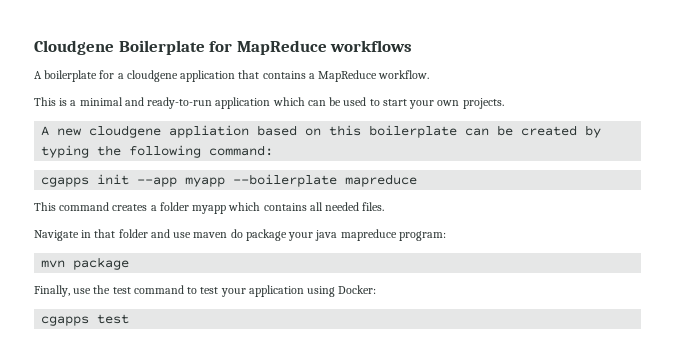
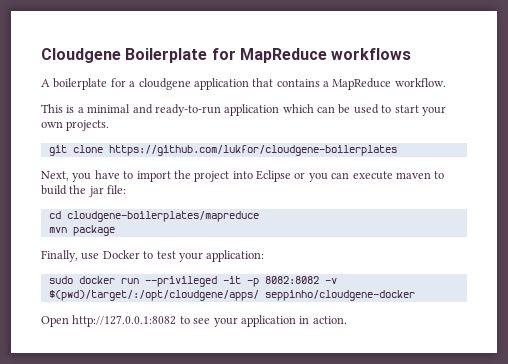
- A new cloudgene appliation based on this boilerplate can be created by typing the following command:
- cgapps init --app myapp --boilerplate mapreduce
- This command creates a folder myapp which contains all needed files.
- Navigate in that folder and use maven do package your java mapreduce program:
+ git clone https://github.com/lukfor/cloudgene-boilerplates
+ Next, you have to import the project into Eclipse or you can execute maven to build the jar file:
+ cd cloudgene-boilerplates/mapreduce
  mvn package
- Finally, use the test command to test your application using Docker:
- cgapps test
+ Finally, use Docker to test your application:
+ sudo docker run --privileged -it -p 8082:8082 -v $(pwd)/target/:/opt/cloudgene/apps/ seppinho/cloudgene-docker
+ Open http://127.0.0.1:8082 to see your application in action.

